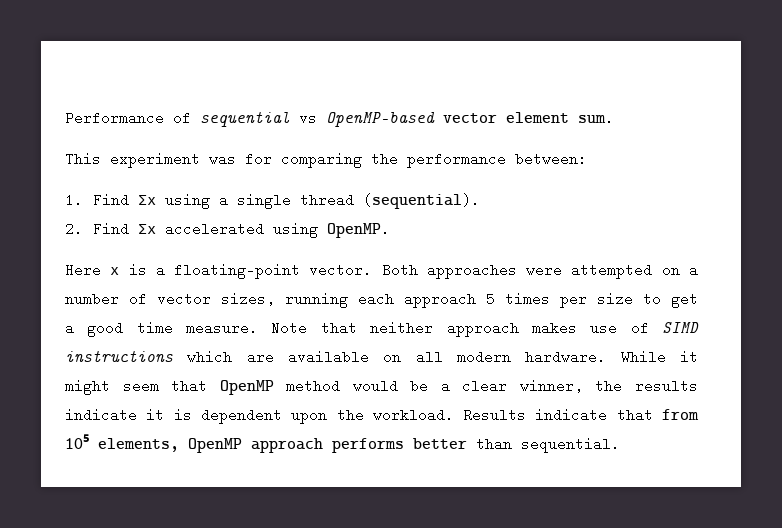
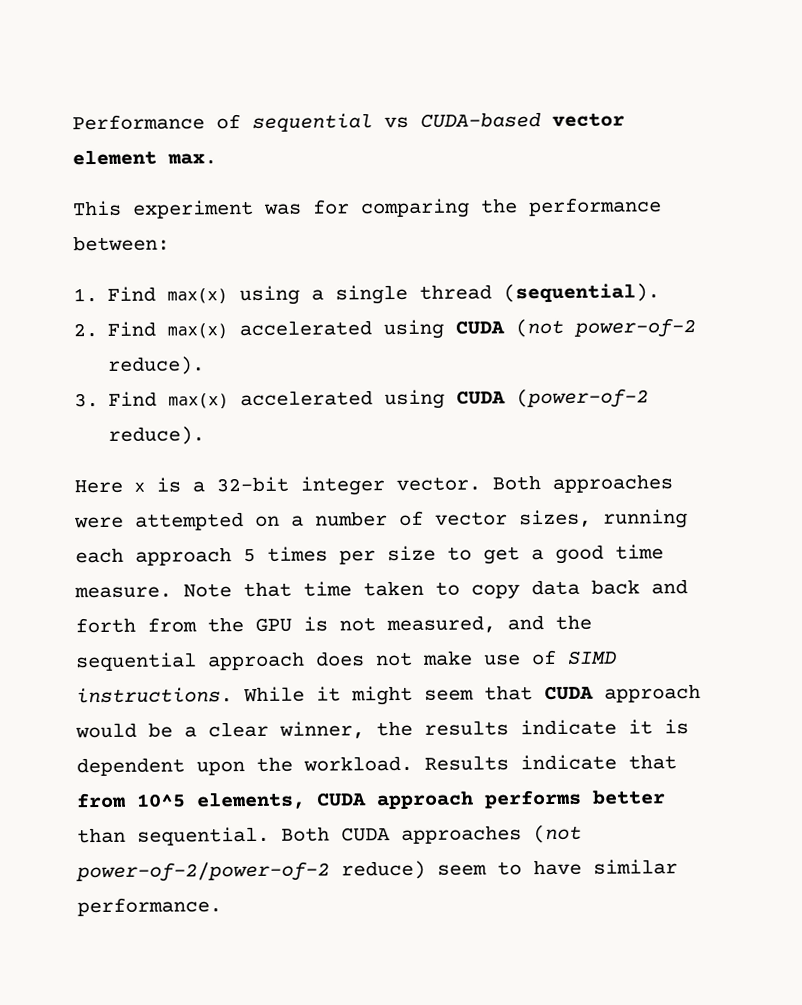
- Performance of sequential vs OpenMP-based vector element sum.
+ Performance of sequential vs CUDA-based vector element max.
- 1. Find Σx using a single thread (sequential).
+ 1. Find max(x) using a single thread (sequential).
- 2. Find Σx accelerated using OpenMP.
+ 2. Find max(x) accelerated using CUDA (not power-of-2 reduce).
+ 3. Find max(x) accelerated using CUDA (power-of-2 reduce).
- Here x is a floating-point vector.
+ Here x is a 32-bit integer vector.
- Note that neither approach makes use of SIMD instructions which are available on all modern hardware.
+ Note that time taken to copy data back and forth from the GPU is not measured, and the sequential approach does not make use of SIMD instructions.
- While it might seem that OpenMP method would be a clear winner, the results indicate it is dependent upon the workload.
+ While it might seem that CUDA approach would be a clear winner, the results indicate it is dependent upon the workload.
- Results indicate that from 10⁵ elements, OpenMP approach performs better than sequential.
+ Results indicate that from 10^5 elements, CUDA approach performs better than sequential.
+ Both CUDA approaches (not power-of-2/power-of-2 reduce) seem to have similar performance.

